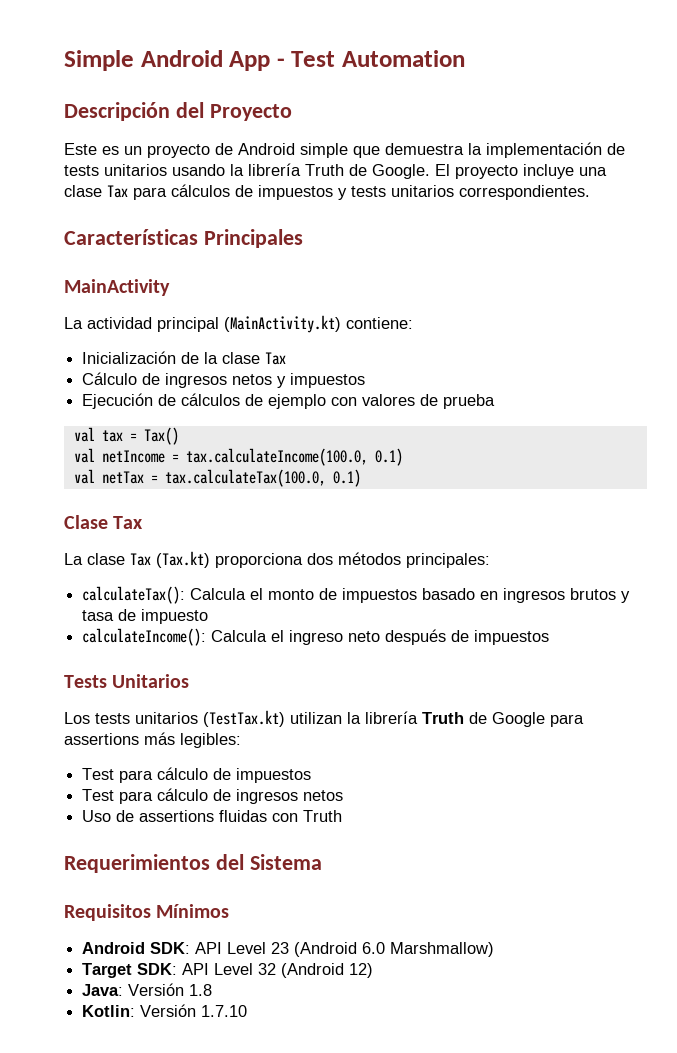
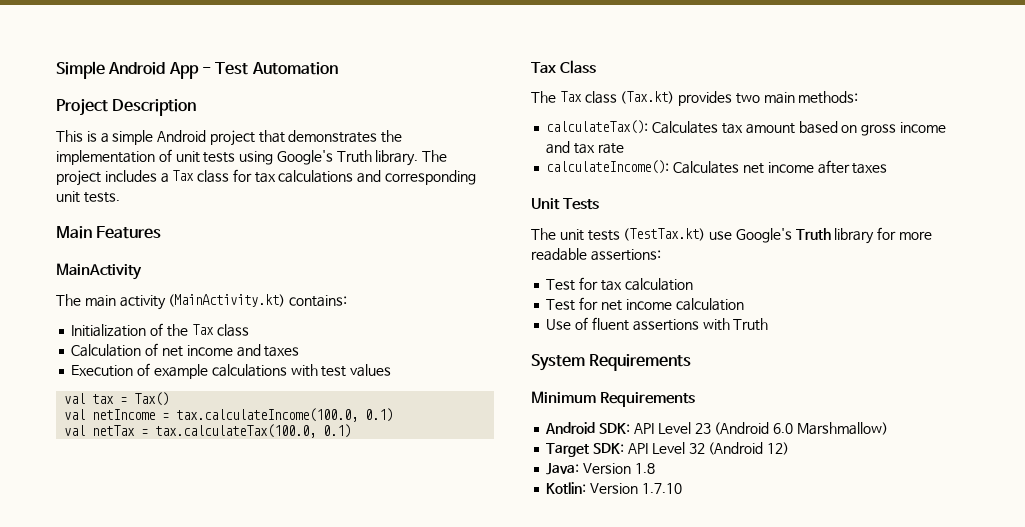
- Descripción del Proyecto
- Este es un proyecto de Android simple que demuestra la implementación de tests unitarios usando la librería Truth de Google. El proyecto incluye una clase Tax para cálculos de impuestos y tests unitarios correspondientes.
- Características Principales
+ Project Description
+ This is a simple Android project that demonstrates the implementation of unit tests using Google's Truth library. The project includes a Tax class for tax calculations and corresponding unit tests.
+ Main Features
  MainActivity
- La actividad principal (MainActivity.kt) contiene:
- Inicialización de la clase Tax
- Cálculo de ingresos netos y impuestos
- Ejecución de cálculos de ejemplo con valores de prueba
+ The main activity (MainActivity.kt) contains:
+ Initialization of the Tax class
+ Calculation of net income and taxes
+ Execution of example calculations with test values
- Clase Tax
- La clase Tax (Tax.kt) proporciona dos métodos principales:
- calculateTax(): Calcula el monto de impuestos basado en ingresos brutos y tasa de impuesto
- calculateIncome(): Calcula el ingreso neto después de impuestos
- Tests Unitarios
- Los tests unitarios (TestTax.kt) utilizan la librería Truth de Google para assertions más legibles:
- Test para cálculo de impuestos
- Test para cálculo de ingresos netos
- Uso de assertions fluidas con Truth
- Requerimientos del Sistema
- Requisitos Mínimos
+ Tax Class
+ The Tax class (Tax.kt) provides two main methods:
+ calculateTax(): Calculates tax amount based on gross income and tax rate
+ calculateIncome(): Calculates net income after taxes
+ Unit Tests
+ The unit tests (TestTax.kt) use Google's Truth library for more readable assertions:
+ Test for tax calculation
+ Test for net income calculation
+ Use of fluent assertions with Truth
+ System Requirements
+ Minimum Requirements
- Java: Versión 1.8
+ Java: Version 1.8
- Kotlin: Versión 1.7.10
+ Kotlin: Version 1.7.10

